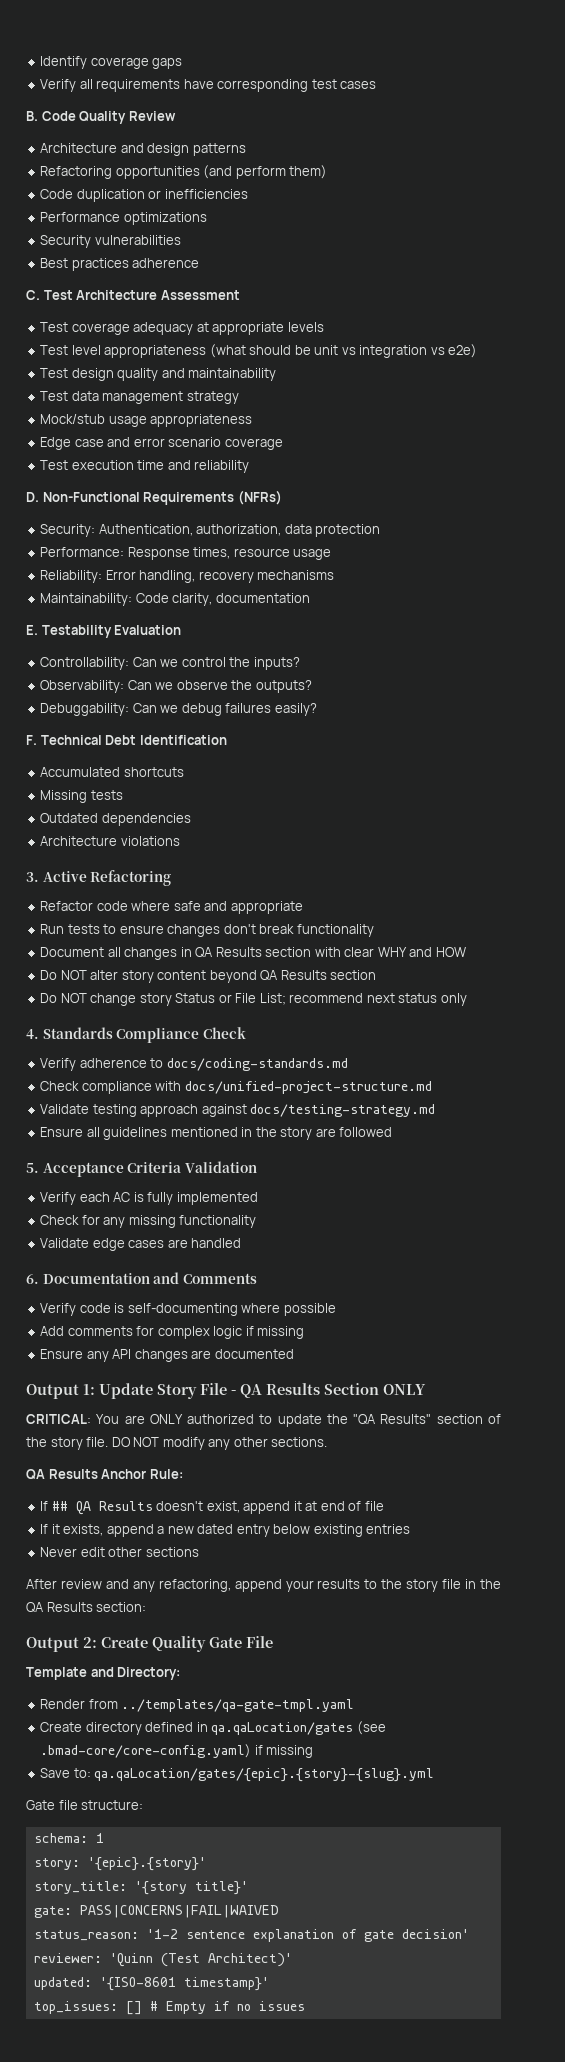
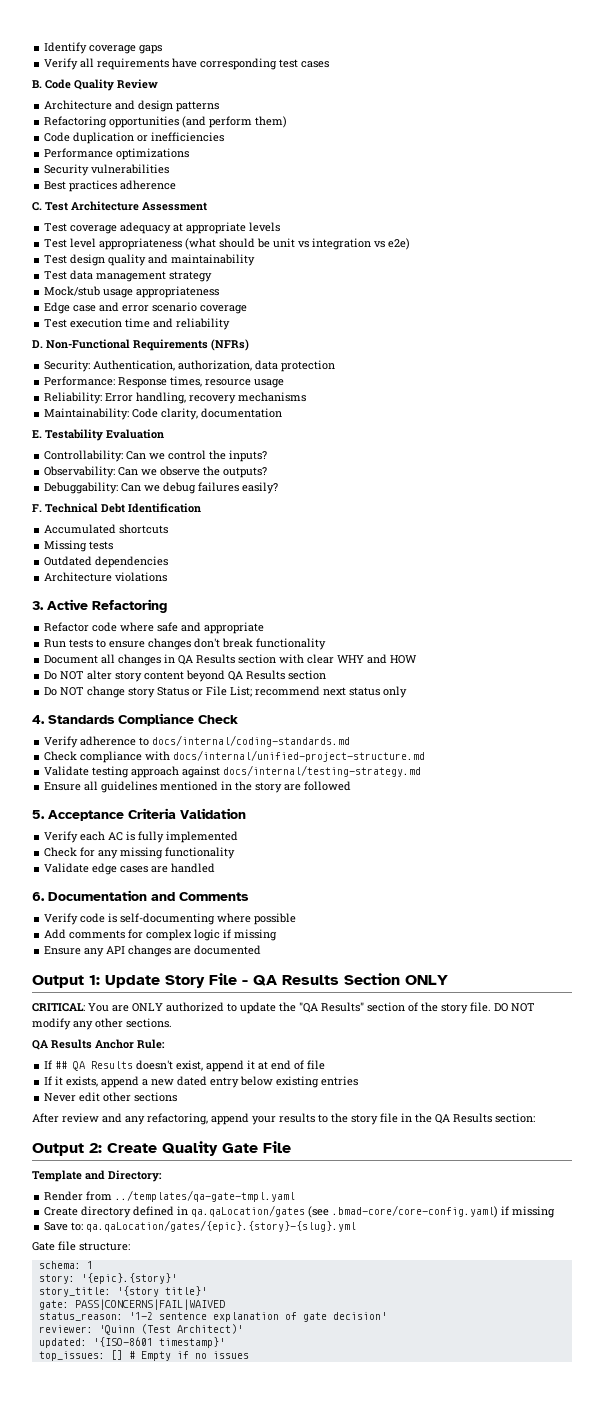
- Verify adherence to docs/coding-standards.md
+ Verify adherence to docs/internal/coding-standards.md
- Check compliance with docs/unified-project-structure.md
+ Check compliance with docs/internal/unified-project-structure.md
- Validate testing approach against docs/testing-strategy.md
+ Validate testing approach against docs/internal/testing-strategy.md

